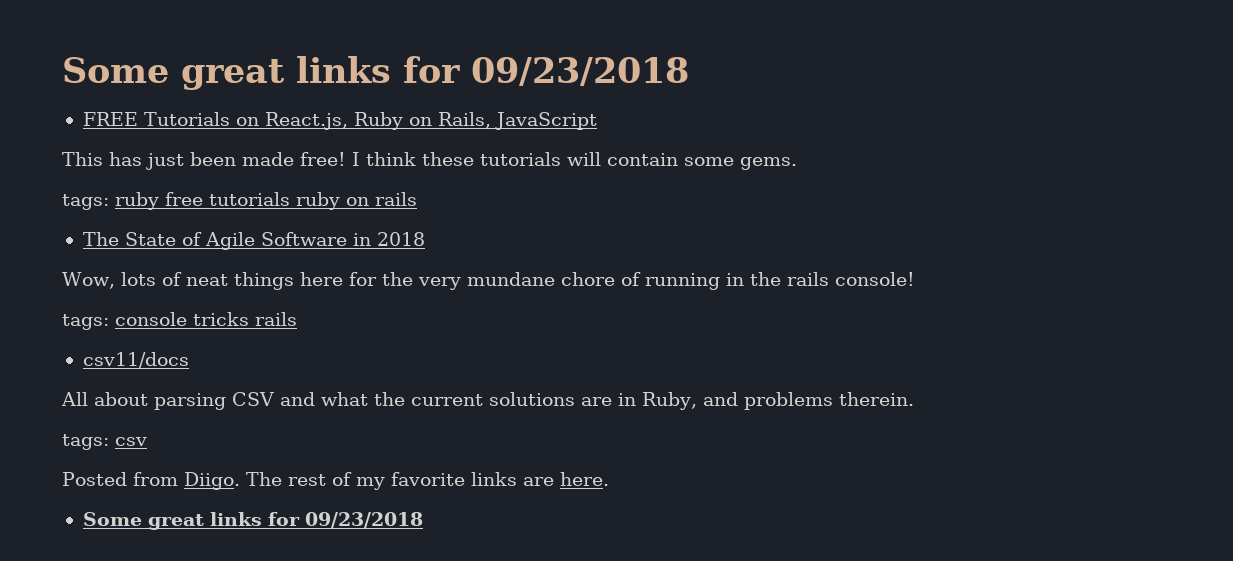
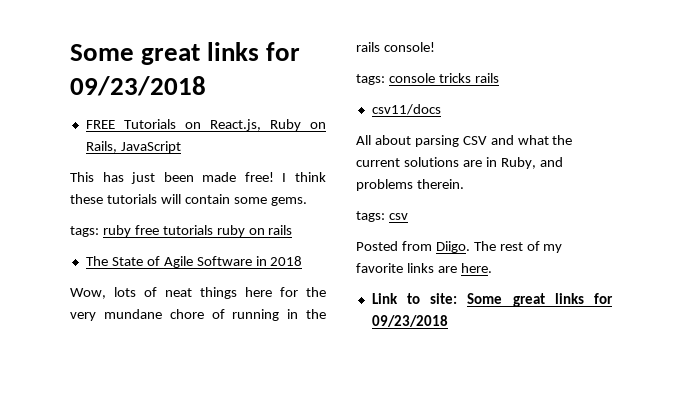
  The rest of my favorite links are here.
- Some great links for 09/23/2018
+ Link to site: Some great links for 09/23/2018

